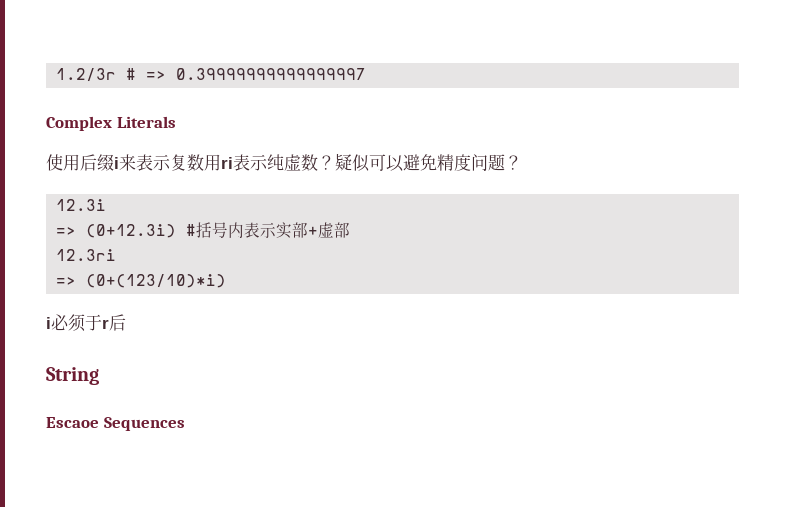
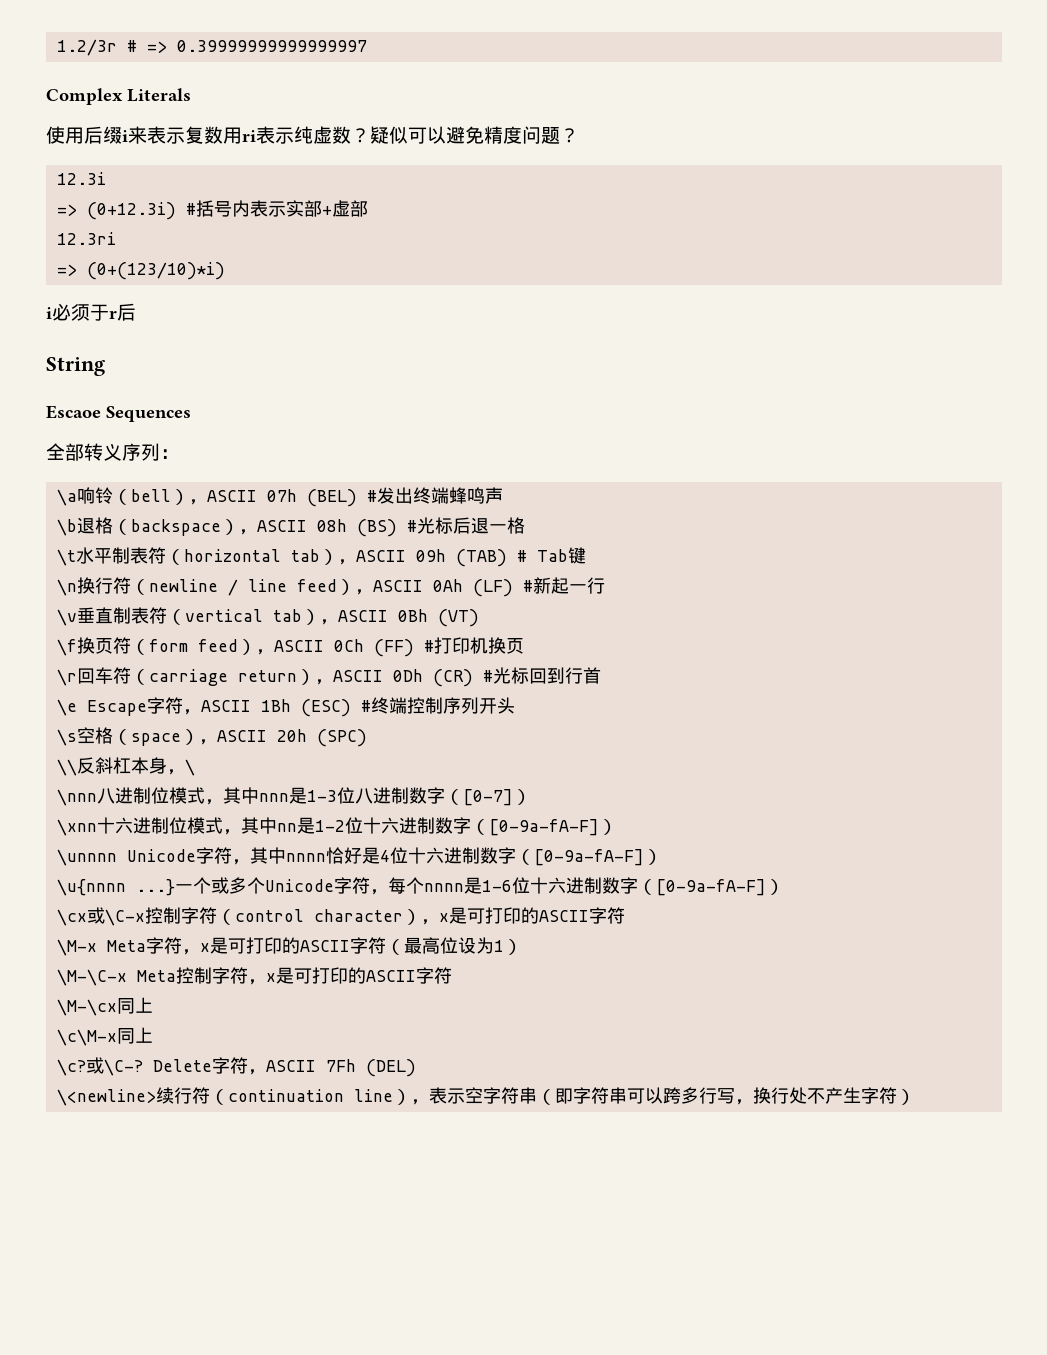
+ 全部转义序列：
+ \a响铃（bell），ASCII 07h (BEL) #发出终端蜂鸣声
+ \b退格（backspace），ASCII 08h (BS) #光标后退一格
+ \t水平制表符（horizontal tab），ASCII 09h (TAB) # Tab键
+ \n换行符（newline / line feed），ASCII 0Ah (LF) #新起一行
+ \v垂直制表符（vertical tab），ASCII 0Bh (VT)
+ \f换页符（form feed），ASCII 0Ch (FF) #打印机换页
+ \r回车符（carriage return），ASCII 0Dh (CR) #光标回到行首
+ \e Escape字符，ASCII 1Bh (ESC) #终端控制序列开头
+ \s空格（space），ASCII 20h (SPC)
+ \\反斜杠本身，\
+ \nnn八进制位模式，其中nnn是1-3位八进制数字（[0-7]）
+ \xnn十六进制位模式，其中nn是1-2位十六进制数字（[0-9a-fA-F]）
+ \unnnn Unicode字符，其中nnnn恰好是4位十六进制数字（[0-9a-fA-F]）
+ \u{nnnn ...}一个或多个Unicode字符，每个nnnn是1-6位十六进制数字（[0-9a-fA-F]）
+ \cx或\C-x控制字符（control character），x是可打印的ASCII字符
+ \M-x Meta字符，x是可打印的ASCII字符（最高位设为1）
+ \M-\C-x Meta控制字符，x是可打印的ASCII字符
+ \M-\cx同上
+ \c\M-x同上
+ \c?或\C-? Delete字符，ASCII 7Fh (DEL)
+ \<newline>续行符（continuation line），表示空字符串（即字符串可以跨多行写，换行处不产生字符）

